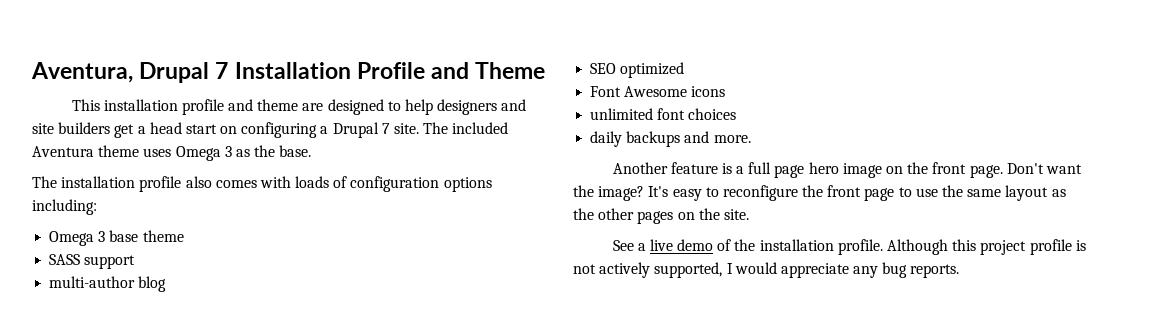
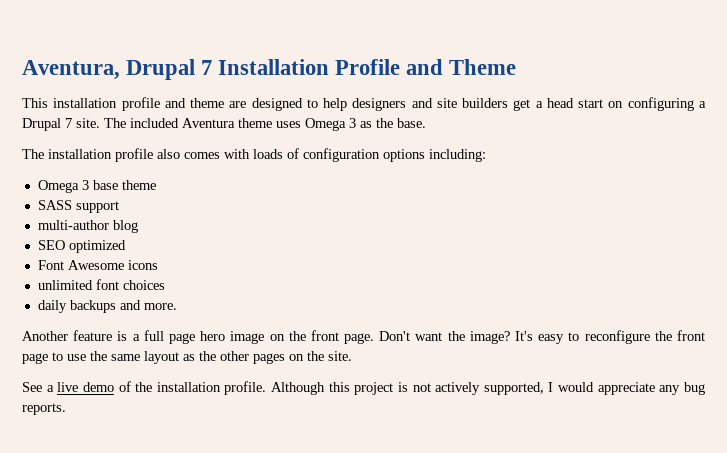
- Although this project profile is not actively supported, I would appreciate any bug reports.
+ Although this project is not actively supported, I would appreciate any bug reports.

